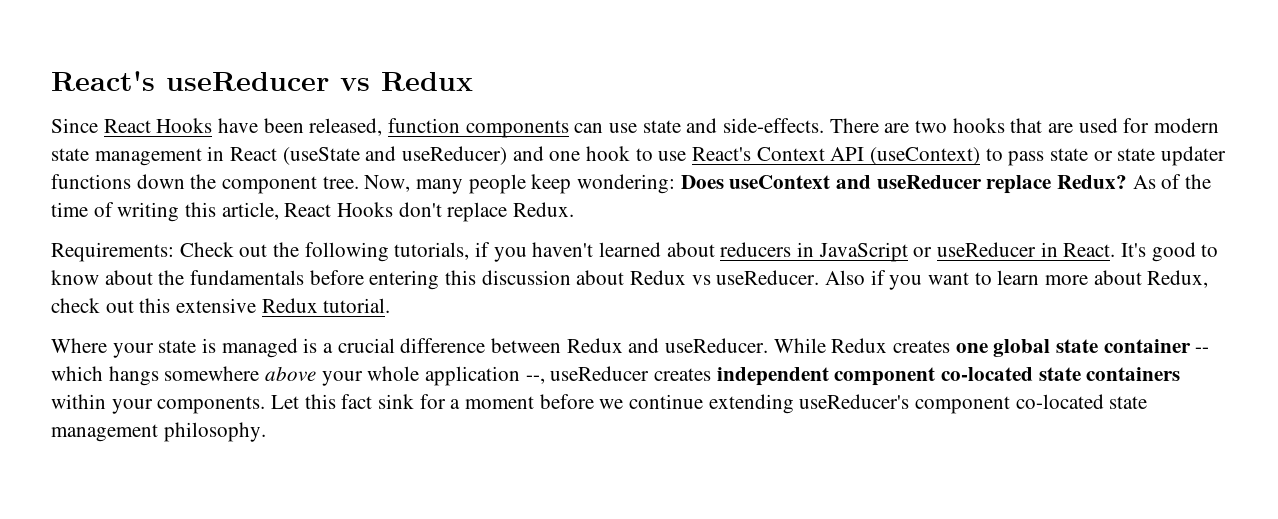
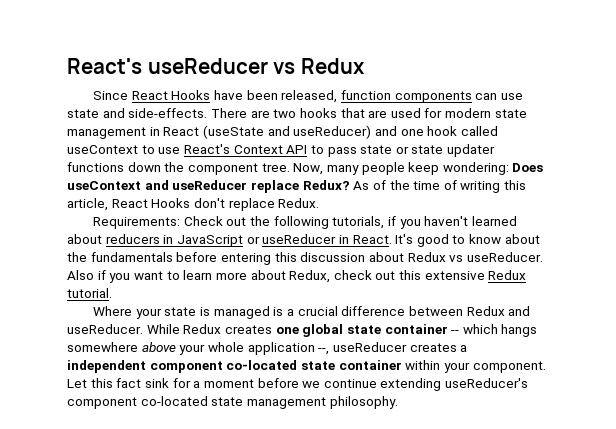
- There are two hooks that are used for modern state management in React (useState and useReducer) and one hook to use React's Context API (useContext) to pass state or state updater functions down the component tree.
+ There are two hooks that are used for modern state management in React (useState and useReducer) and one hook called useContext to use React's Context API to pass state or state updater functions down the component tree.
- While Redux creates one global state container -- which hangs somewhere above your whole application --, useReducer creates independent component co-located state containers within your components.
+ While Redux creates one global state container -- which hangs somewhere above your whole application --, useReducer creates a independent component co-located state container within your component.

